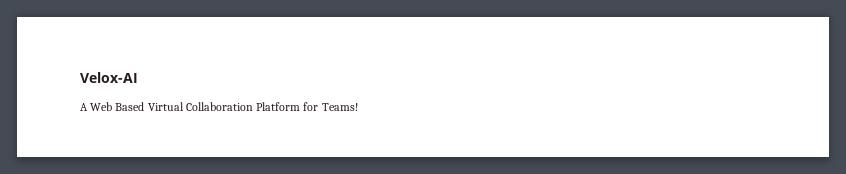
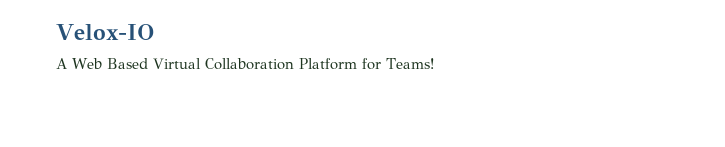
- Velox-AI
+ Velox-IO

